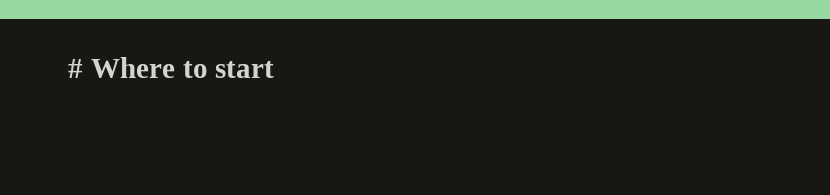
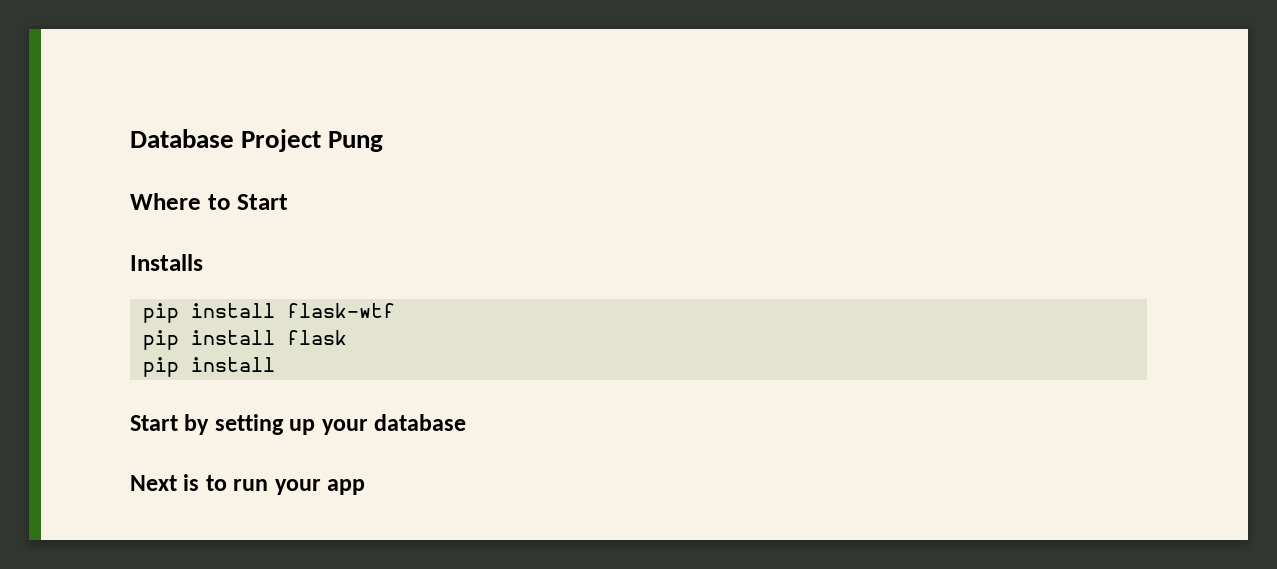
- # Where to start
+ Database Project Pung
+ Where to Start
+ Installs
+ pip install flask-wtf
+ pip install flask
+ pip install
+ Start by setting up your database
+ Next is to run your app

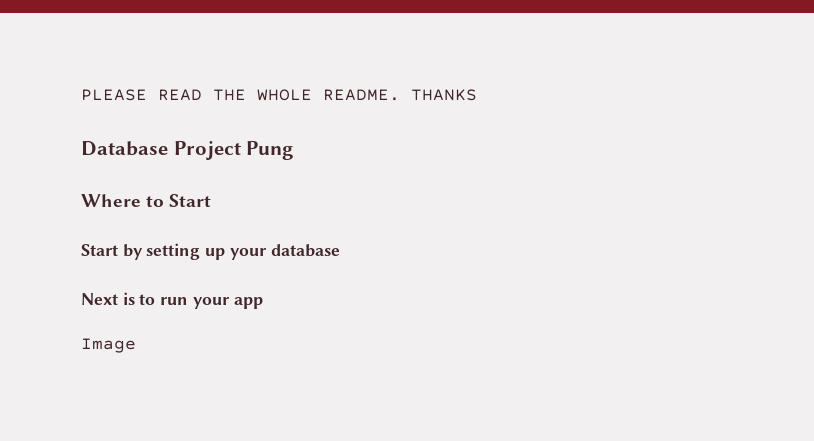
+ PLEASE READ THE WHOLE README. THANKS
- Installs
- pip install flask-wtf
- pip install flask
- pip install
+ Image

